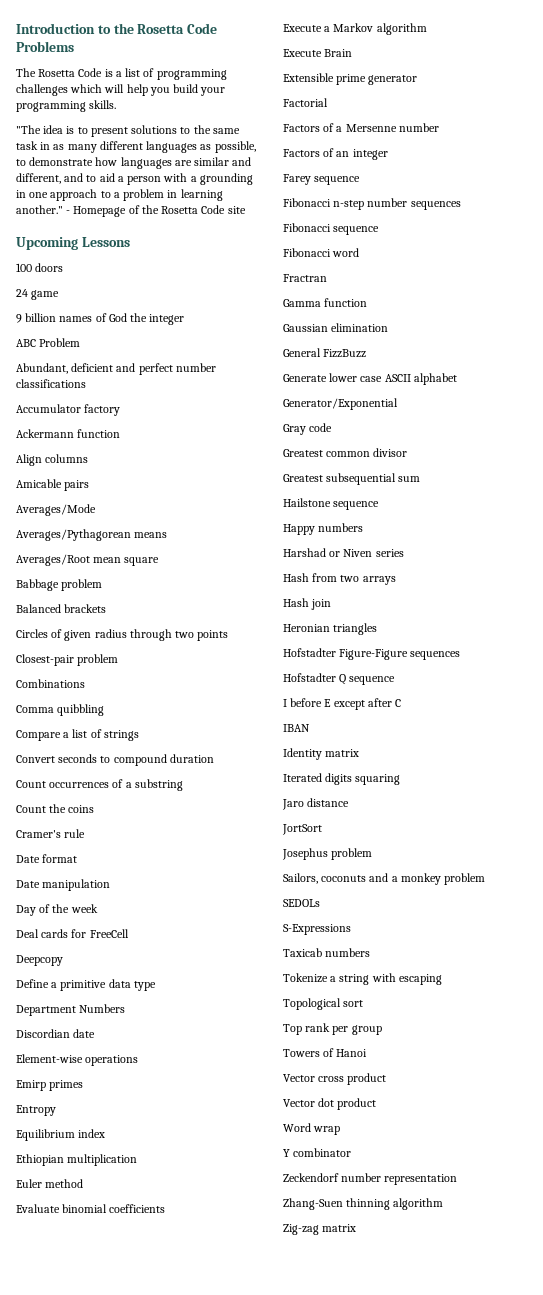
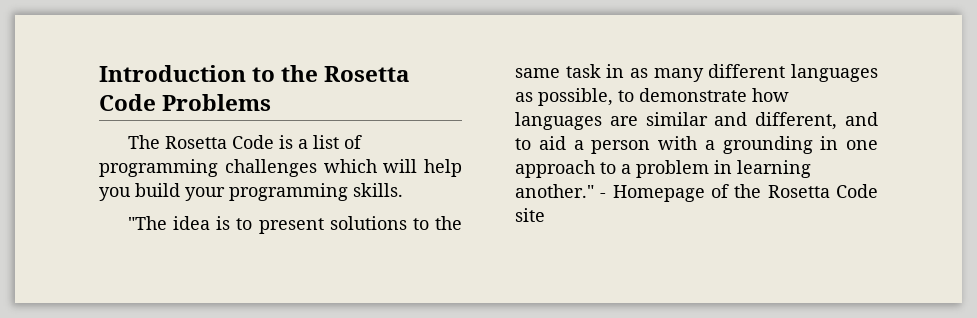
- Upcoming Lessons
- 100 doors
- 24 game
- 9 billion names of God the integer
- ABC Problem
- Abundant, deficient and perfect number classifications
- Accumulator factory
- Ackermann function
- Align columns
- Amicable pairs
- Averages/Mode
- Averages/Pythagorean means
- Averages/Root mean square
- Babbage problem
- Balanced brackets
- Circles of given radius through two points
- Closest-pair problem
- Combinations
- Comma quibbling
- Compare a list of strings
- Convert seconds to compound duration
- Count occurrences of a substring
- Count the coins
- Cramer's rule
- Date format
- Date manipulation
- Day of the week
- Deal cards for FreeCell
- Deepcopy
- Define a primitive data type
- Department Numbers
- Discordian date
- Element-wise operations
- Emirp primes
- Entropy
- Equilibrium index
- Ethiopian multiplication
- Euler method
- Evaluate binomial coefficients
- Execute a Markov algorithm
- Execute Brain
- Extensible prime generator
- Factorial
- Factors of a Mersenne number
- Factors of an integer
- Farey sequence
- Fibonacci n-step number sequences
- Fibonacci sequence
- Fibonacci word
- Fractran
- Gamma function
- Gaussian elimination
- General FizzBuzz
- Generate lower case ASCII alphabet
- Generator/Exponential
- Gray code
- Greatest common divisor
- Greatest subsequential sum
- Hailstone sequence
- Happy numbers
- Harshad or Niven series
- Hash from two arrays
- Hash join
- Heronian triangles
- Hofstadter Figure-Figure sequences
- Hofstadter Q sequence
- I before E except after C
- IBAN
- Identity matrix
- Iterated digits squaring
- Jaro distance
- JortSort
- Josephus problem
- Sailors, coconuts and a monkey problem
- SEDOLs
- S-Expressions
- Taxicab numbers
- Tokenize a string with escaping
- Topological sort
- Top rank per group
- Towers of Hanoi
- Vector cross product
- Vector dot product
- Word wrap
- Y combinator
- Zeckendorf number representation
- Zhang-Suen thinning algorithm
- Zig-zag matrix

